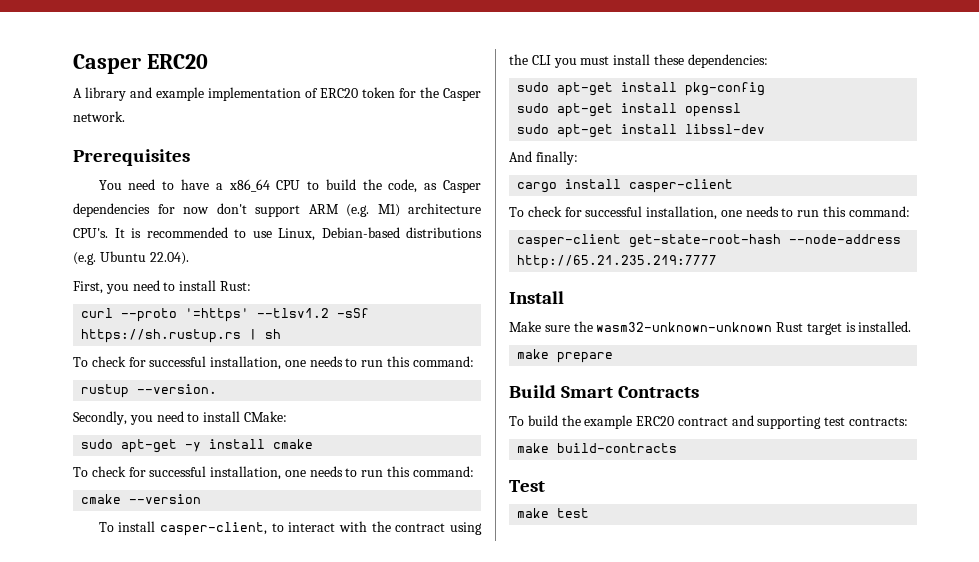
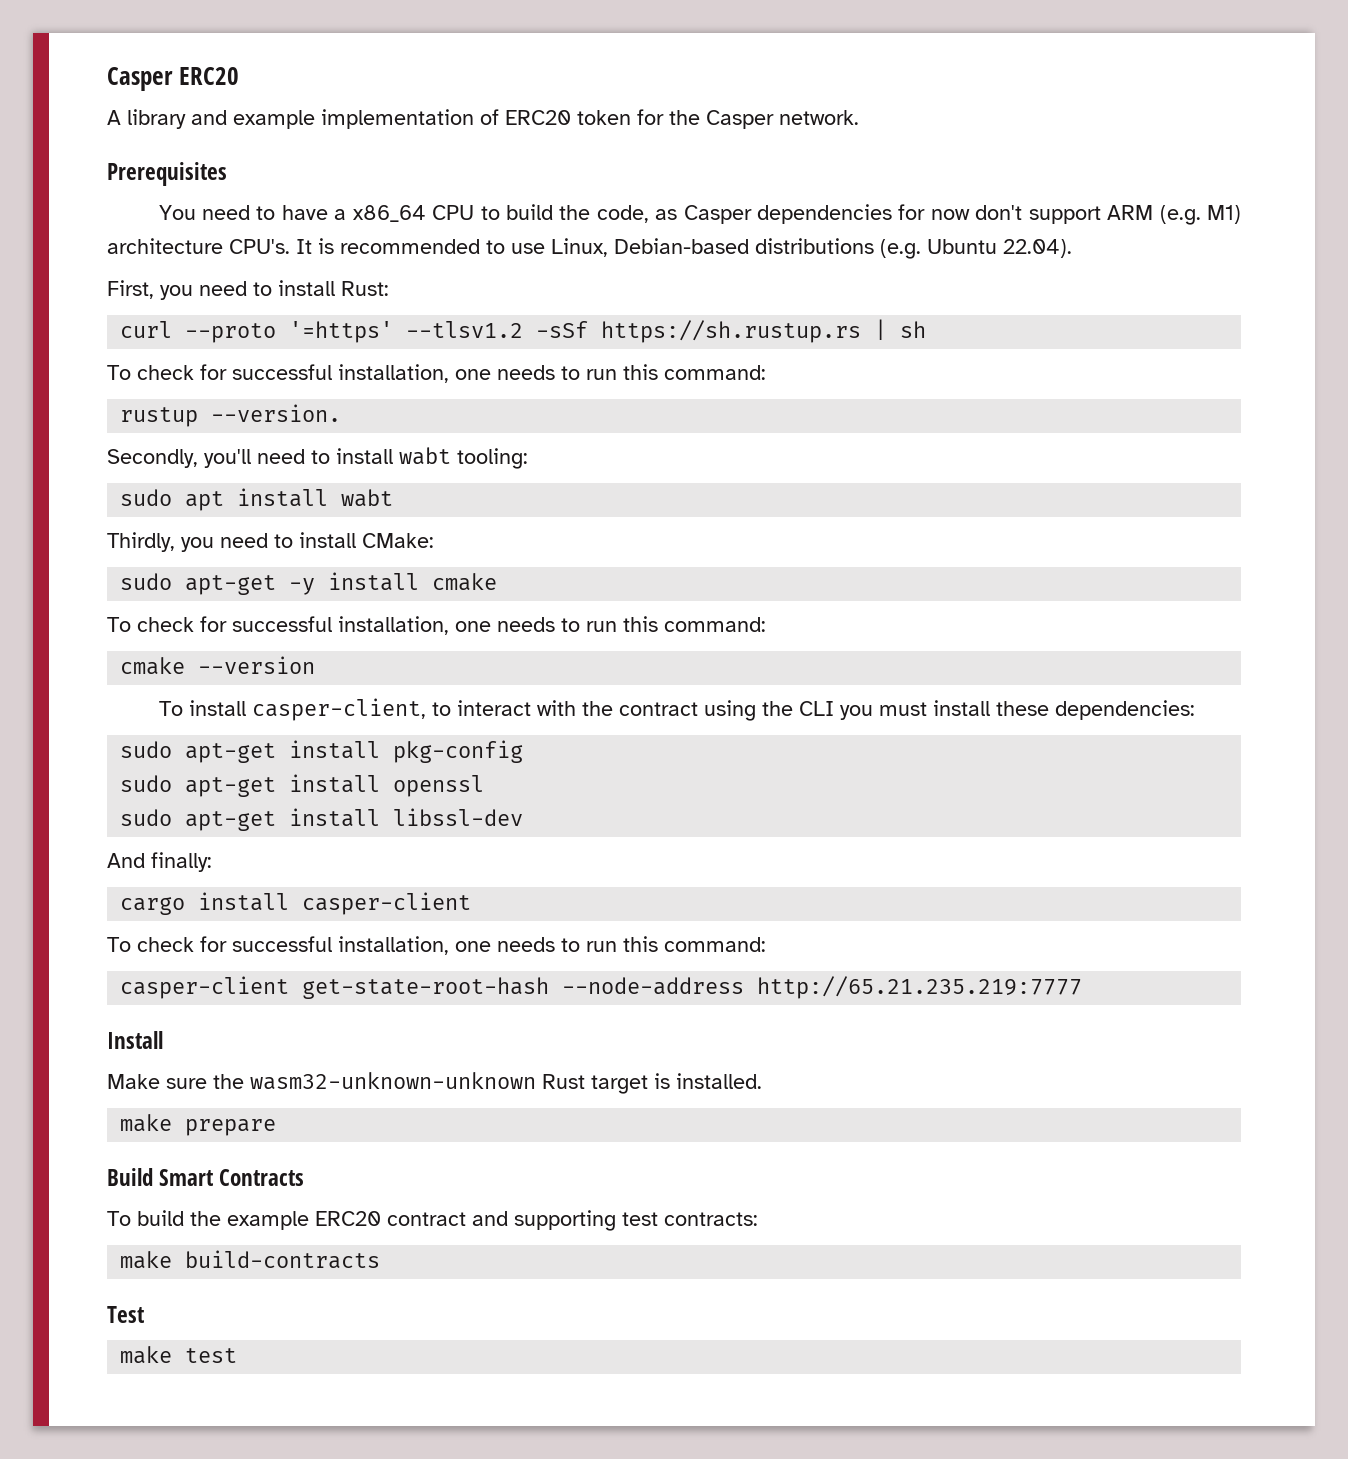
- Secondly, you need to install CMake:
+ Secondly, you'll need to install wabt tooling:
+ sudo apt install wabt
+ Thirdly, you need to install CMake:

